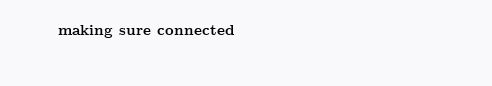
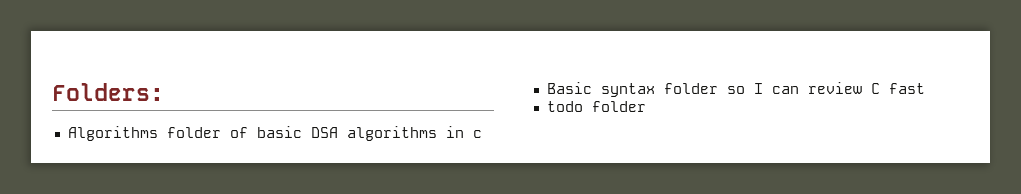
- making sure connected
+ Folders:
+ Algorithms folder of basic DSA algorithms in c
+ Basic syntax folder so I can review C fast
+ todo folder

